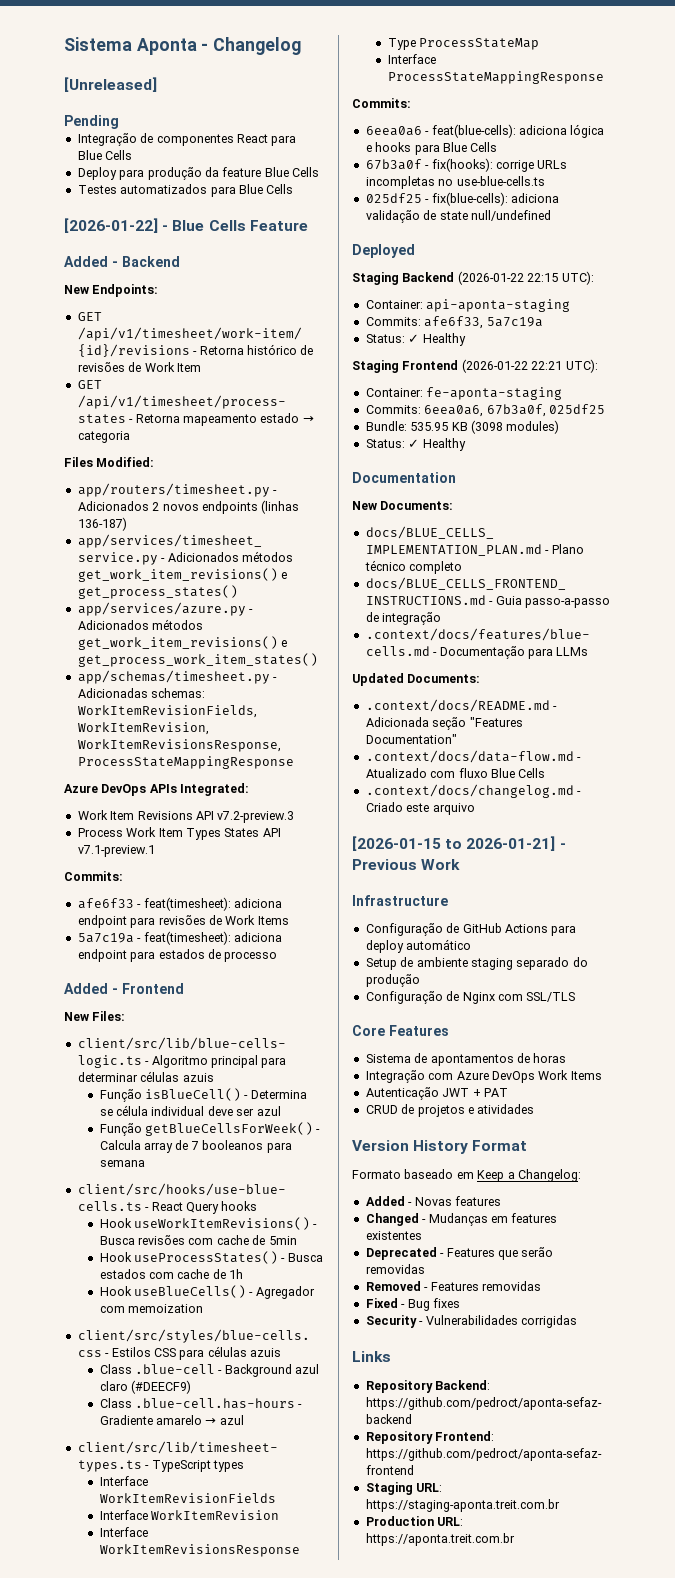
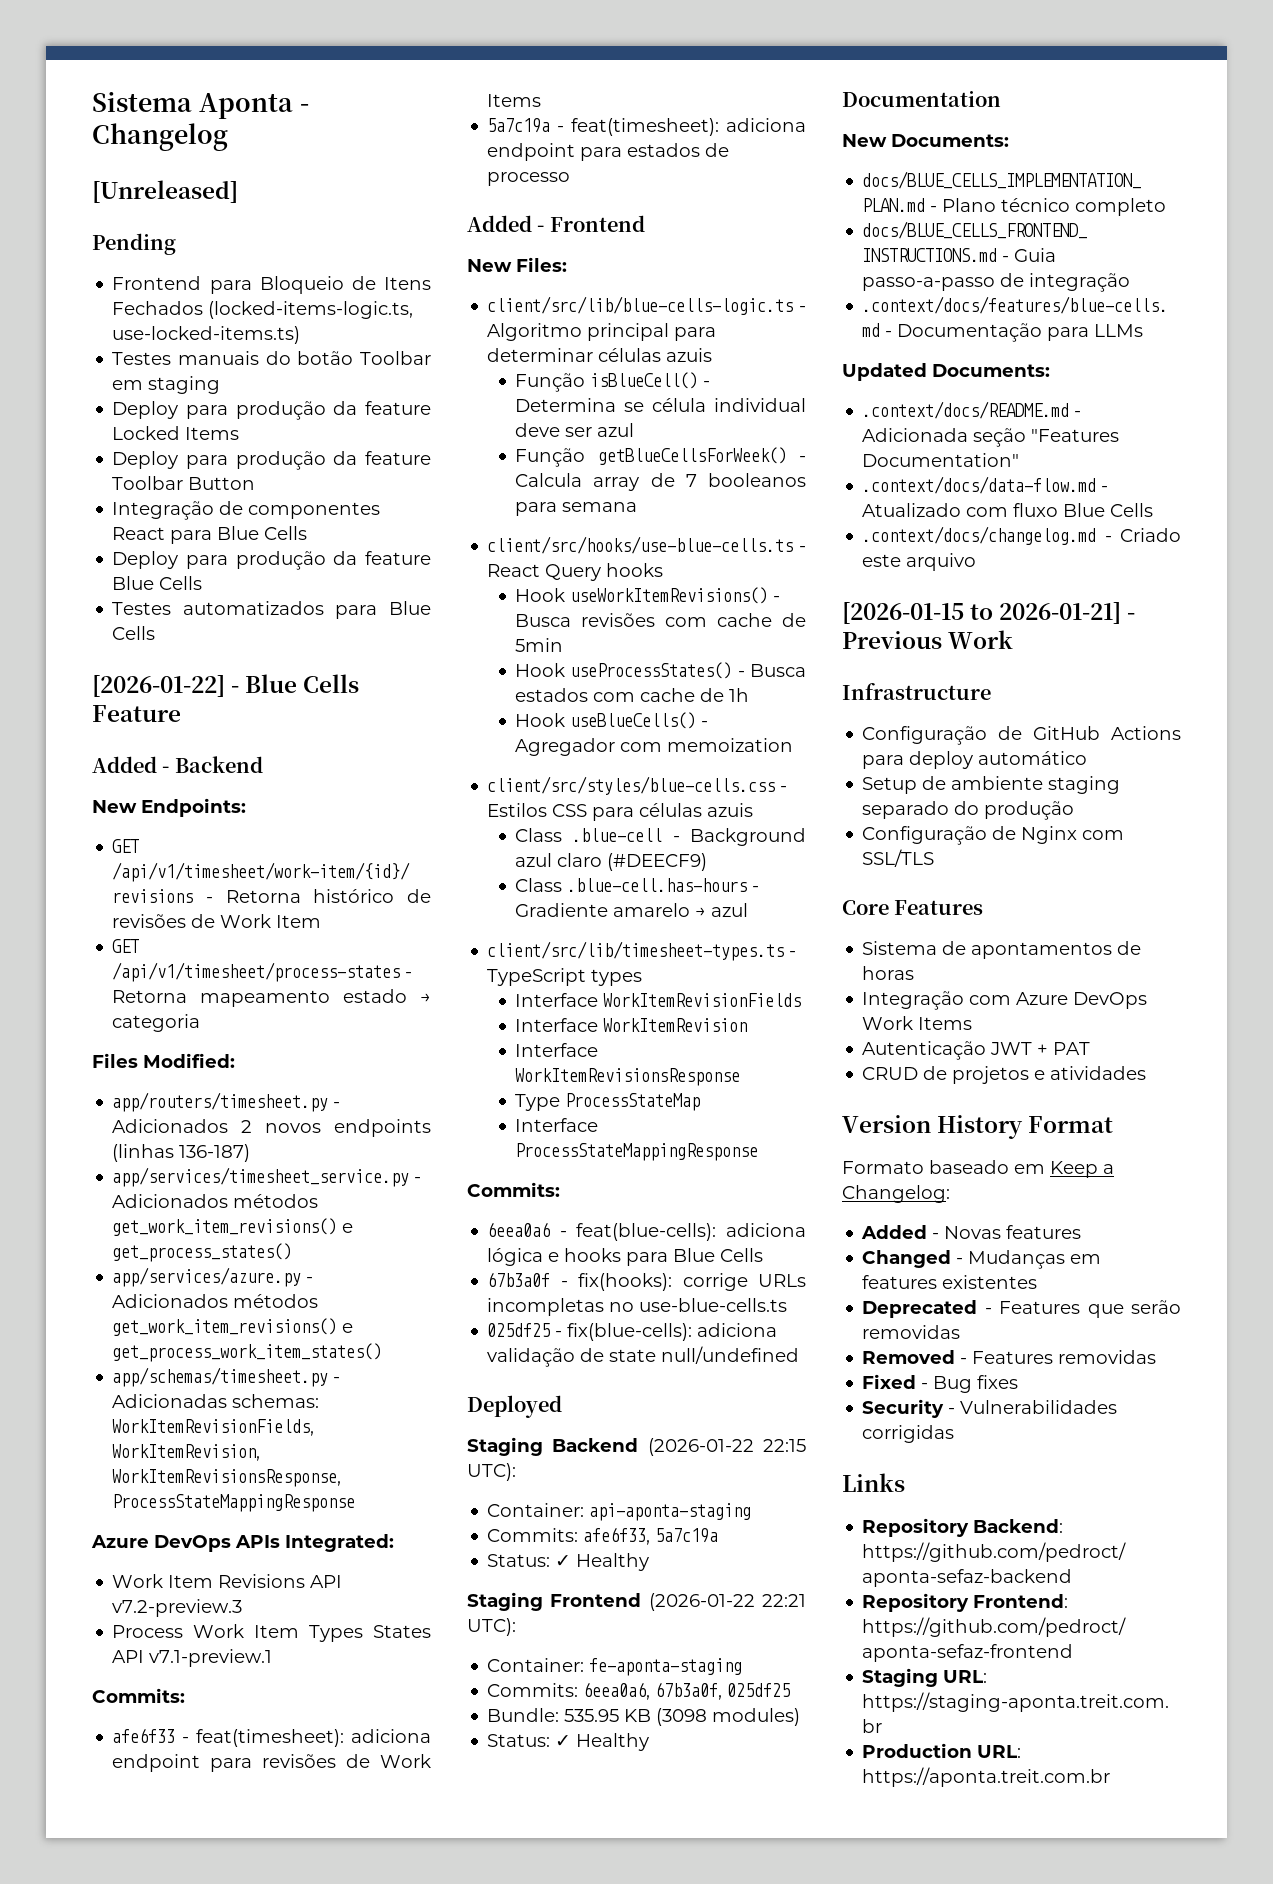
+ Frontend para Bloqueio de Itens Fechados (locked-items-logic.ts, use-locked-items.ts)
+ Testes manuais do botão Toolbar em staging
+ Deploy para produção da feature Locked Items
+ Deploy para produção da feature Toolbar Button

